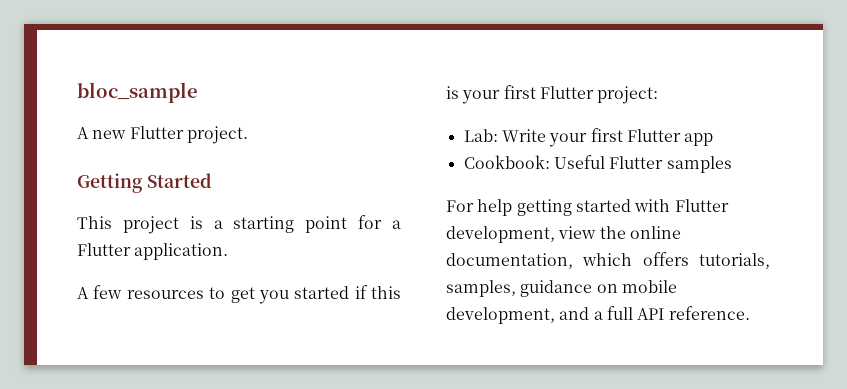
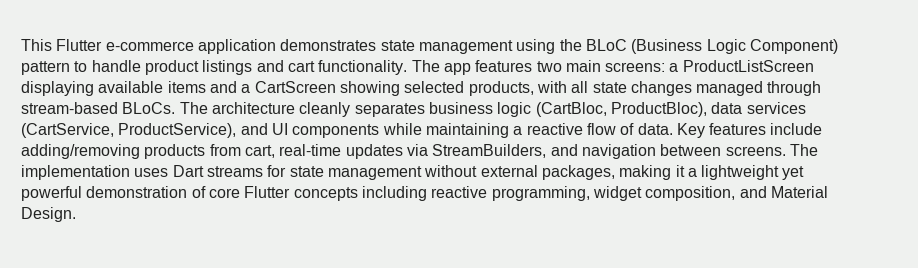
- bloc_sample
- A new Flutter project.
- Getting Started
- This project is a starting point for a Flutter application.
- A few resources to get you started if this is your first Flutter project:
- Lab: Write your first Flutter app
- Cookbook: Useful Flutter samples
- For help getting started with Flutter development, view the online documentation, which offers tutorials, samples, guidance on mobile development, and a full API reference.
+ This Flutter e-commerce application demonstrates state management using the BLoC (Business Logic Component) pattern to handle product listings and cart functionality. The app features two main screens: a ProductListScreen displaying available items and a CartScreen showing selected products, with all state changes managed through stream-based BLoCs. The architecture cleanly separates business logic (CartBloc, ProductBloc), data services (CartService, ProductService), and UI components while maintaining a reactive flow of data. Key features include adding/removing products from cart, real-time updates via StreamBuilders, and navigation between screens. The implementation uses Dart streams for state management without external packages, making it a lightweight yet powerful demonstration of core Flutter concepts including reactive programming, widget composition, and Material Design.

